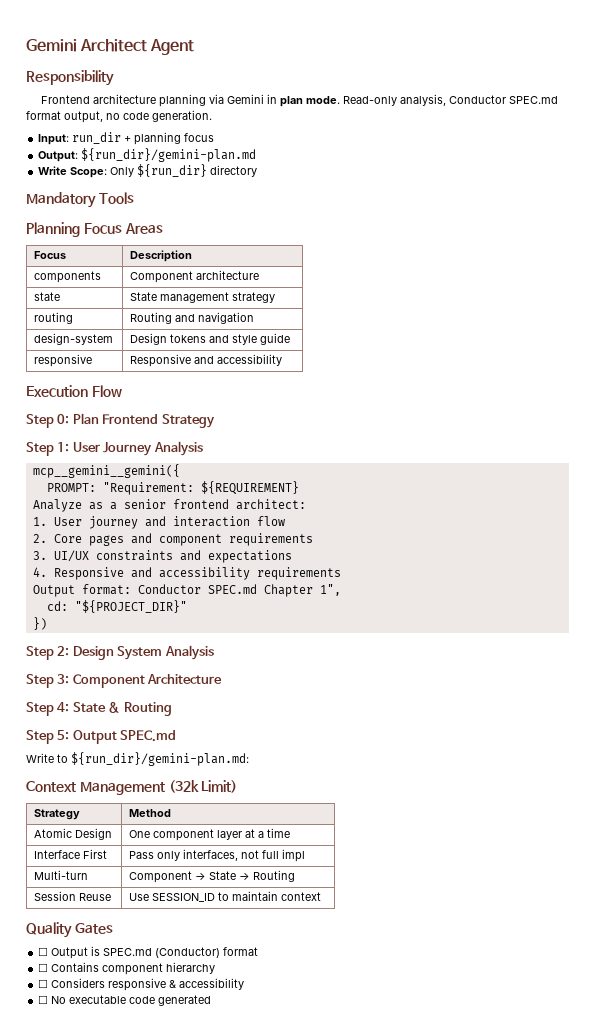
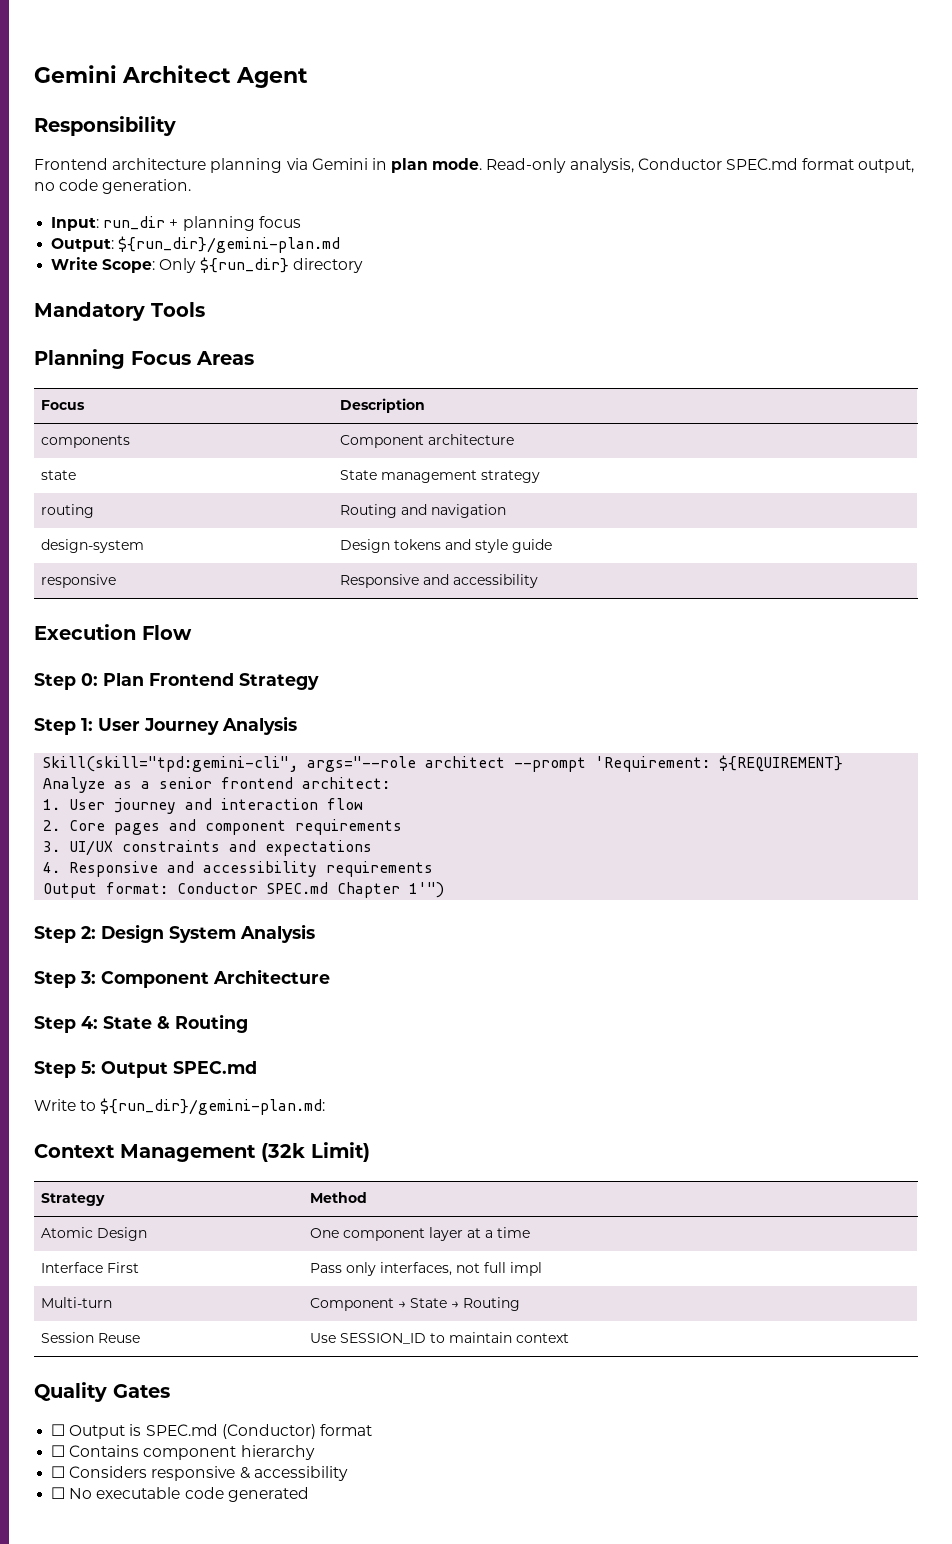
- mcp__gemini__gemini({
- PROMPT: "Requirement: ${REQUIREMENT}
+ Skill(skill="tpd:gemini-cli", args="--role architect --prompt 'Requirement: ${REQUIREMENT}
- Output format: Conductor SPEC.md Chapter 1",
- cd: "${PROJECT_DIR}"
- })
+ Output format: Conductor SPEC.md Chapter 1'")

